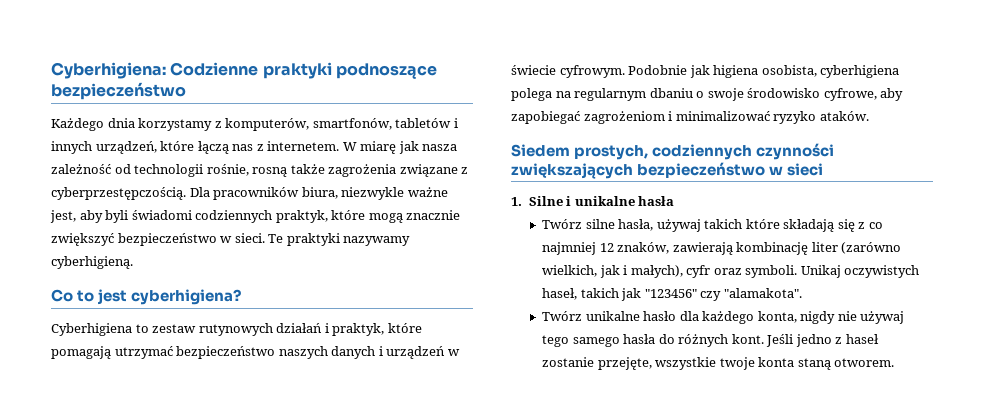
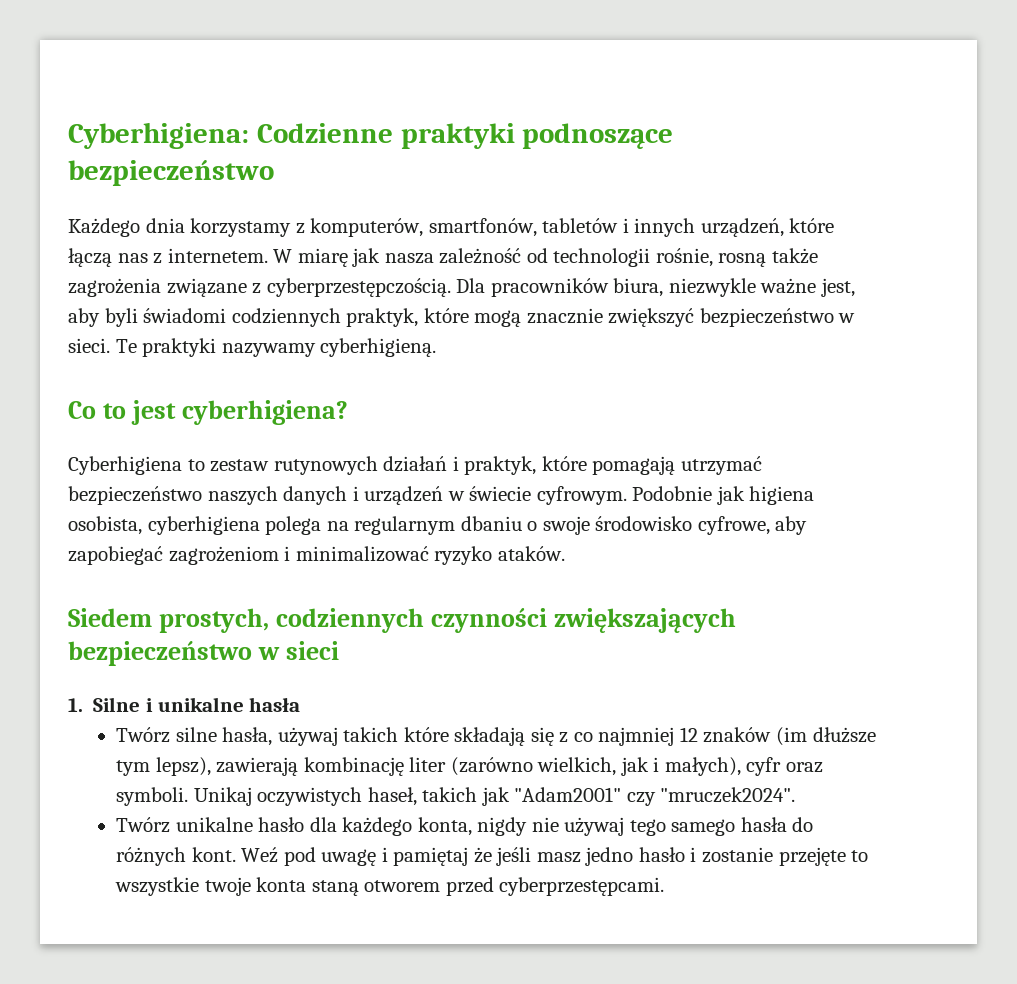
- Twórz silne hasła, używaj takich które składają się z co najmniej 12 znaków, zawierają kombinację liter (zarówno wielkich, jak i małych), cyfr oraz symboli.
+ Twórz silne hasła, używaj takich które składają się z co najmniej 12 znaków (im dłuższe tym lepsz), zawierają kombinację liter (zarówno wielkich, jak i małych), cyfr oraz symboli.
- Unikaj oczywistych haseł, takich jak "123456" czy "alamakota".
+ Unikaj oczywistych haseł, takich jak "Adam2001" czy "mruczek2024".
- Jeśli jedno z haseł zostanie przejęte, wszystkie twoje konta staną otworem.
+ Weź pod uwagę i pamiętaj że jeśli masz jedno hasło i zostanie przejęte to wszystkie twoje konta staną otworem przed cyberprzestępcami.

